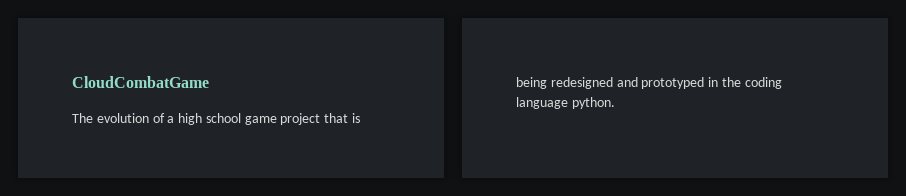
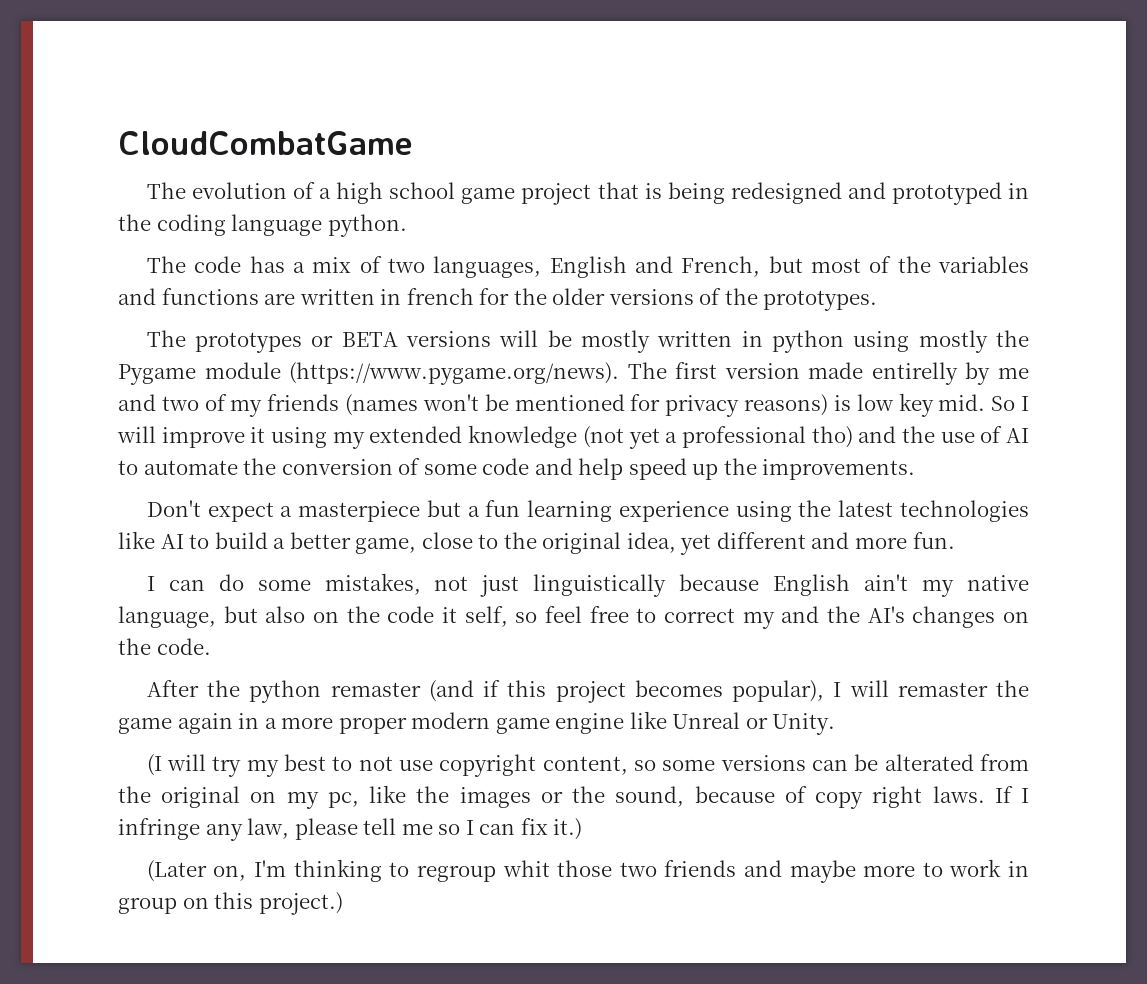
+ The code has a mix of two languages, English and French, but most of the variables and functions are written in french for the older versions of the prototypes.
+ The prototypes or BETA versions will be mostly written in python using mostly the Pygame module (https://www.pygame.org/news). The first version made entirelly by me and two of my friends (names won't be mentioned for privacy reasons) is low key mid. So I will improve it using my extended knowledge (not yet a professional tho) and the use of AI to automate the conversion of some code and help speed up the improvements.
+ Don't expect a masterpiece but a fun learning experience using the latest technologies like AI to build a better game, close to the original idea, yet different and more fun.
+ I can do some mistakes, not just linguistically because English ain't my native language, but also on the code it self, so feel free to correct my and the AI's changes on the code.
+ After the python remaster (and if this project becomes popular), I will remaster the game again in a more proper modern game engine like Unreal or Unity.
+ (I will try my best to not use copyright content, so some versions can be alterated from the original on my pc, like the images or the sound, because of copy right laws. If I infringe any law, please tell me so I can fix it.)
+ (Later on, I'm thinking to regroup whit those two friends and maybe more to work in group on this project.)

